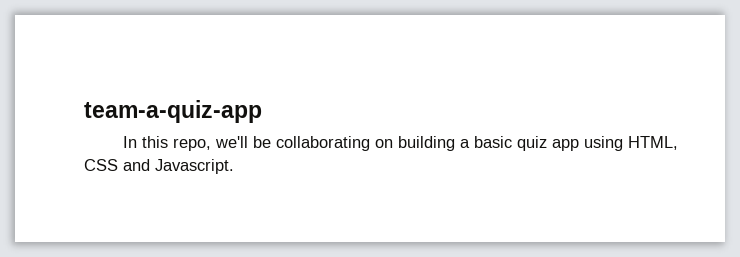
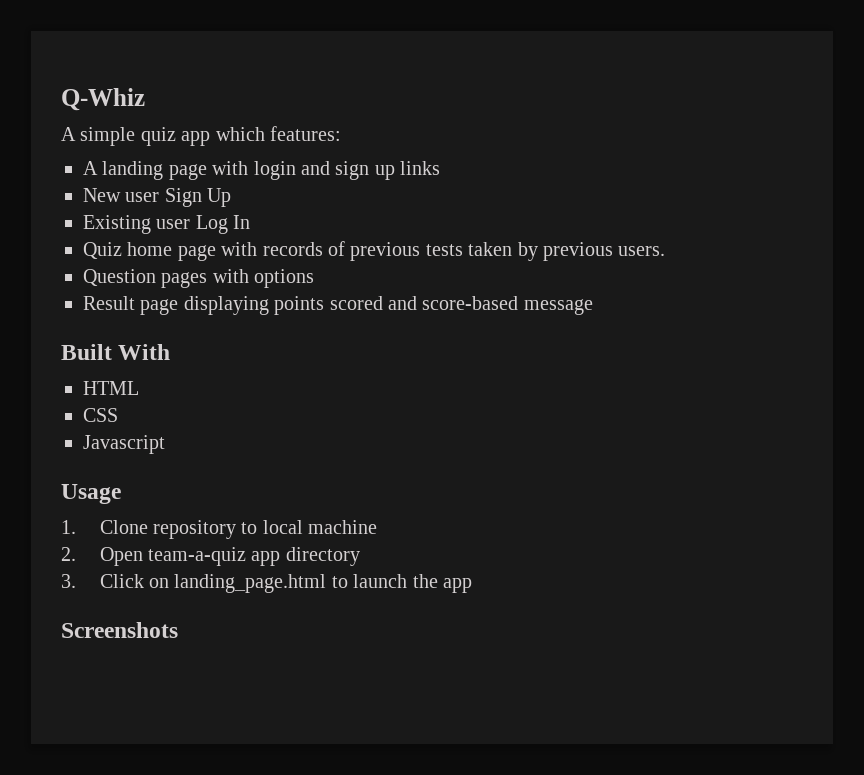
- team-a-quiz-app
- In this repo, we'll be collaborating on building a basic quiz app using HTML, CSS and Javascript.
+ Q-Whiz
+ A simple quiz app which features:
+ A landing page with login and sign up links
+ New user Sign Up
+ Existing user Log In
+ Quiz home page with records of previous tests taken by previous users.
+ Question pages with options
+ Result page displaying points scored and score-based message
+ Built With
+ HTML
+ CSS
+ Javascript
+ Usage
+ 1. Clone repository to local machine
+ 2. Open team-a-quiz app directory
+ 3. Click on landing_page.html to launch the app
+ Screenshots

